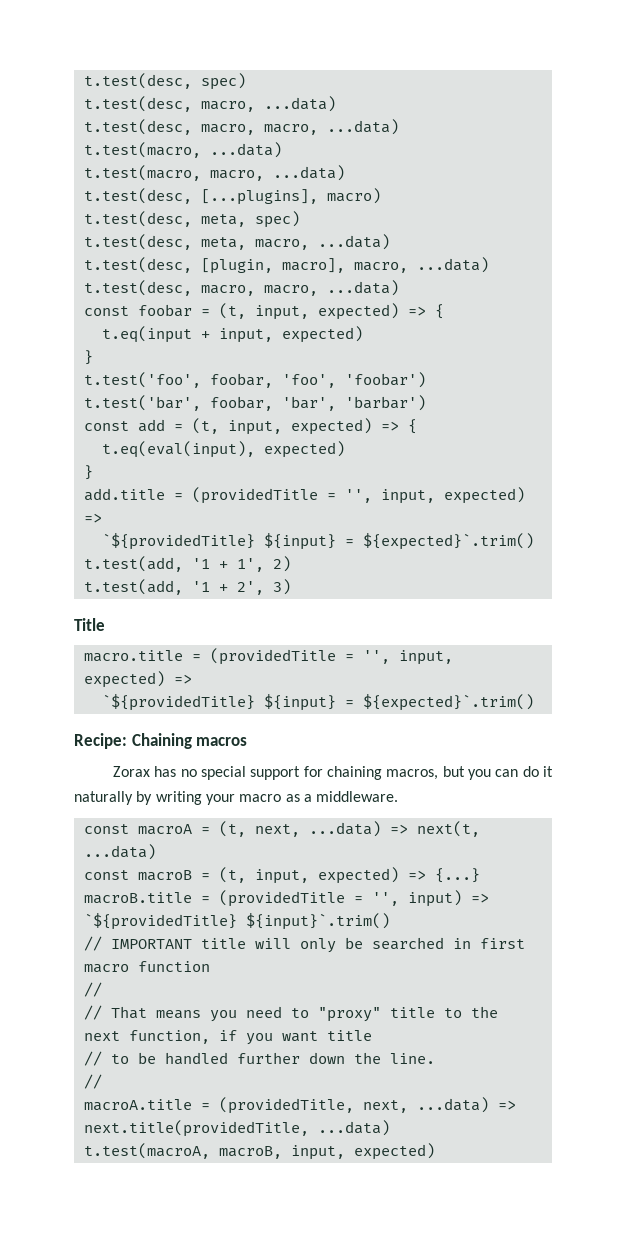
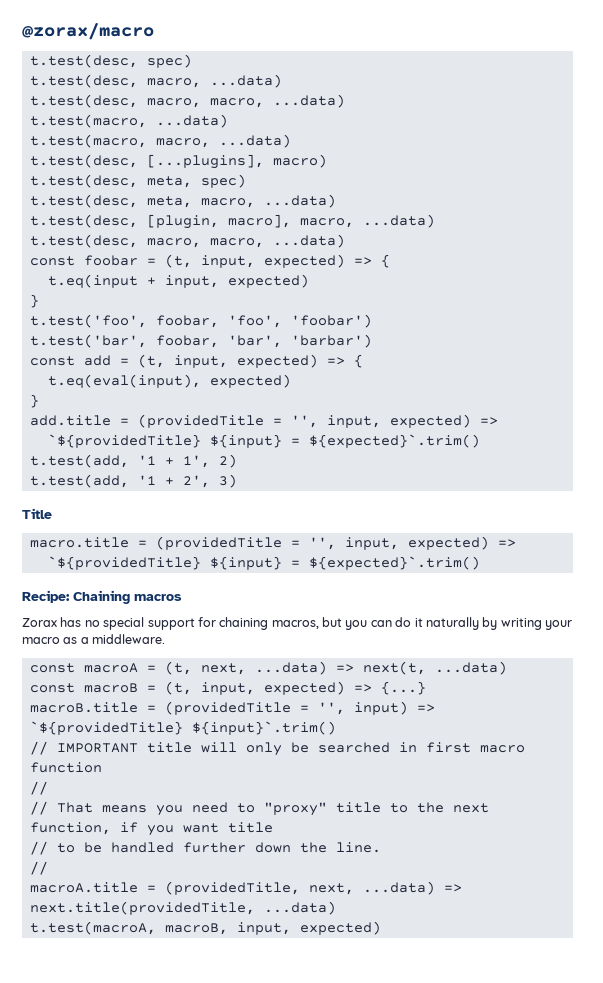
+ @zorax/macro

